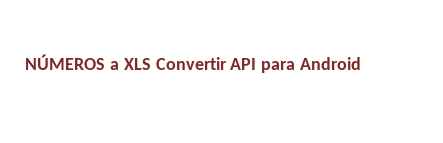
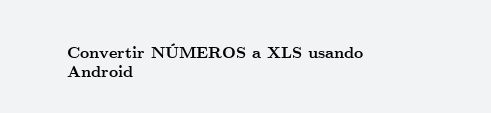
- NÚMEROS a XLS Convertir API para Android
+ Convertir NÚMEROS a XLS usando Android

